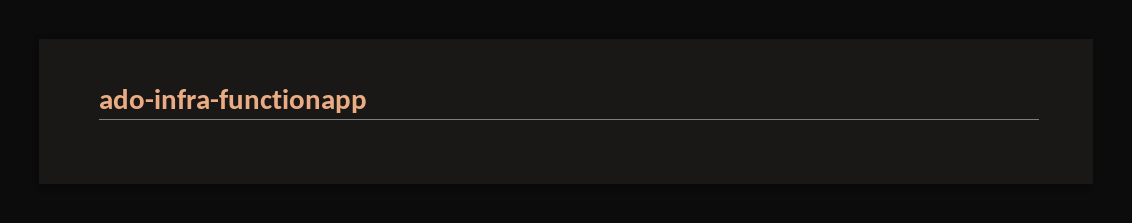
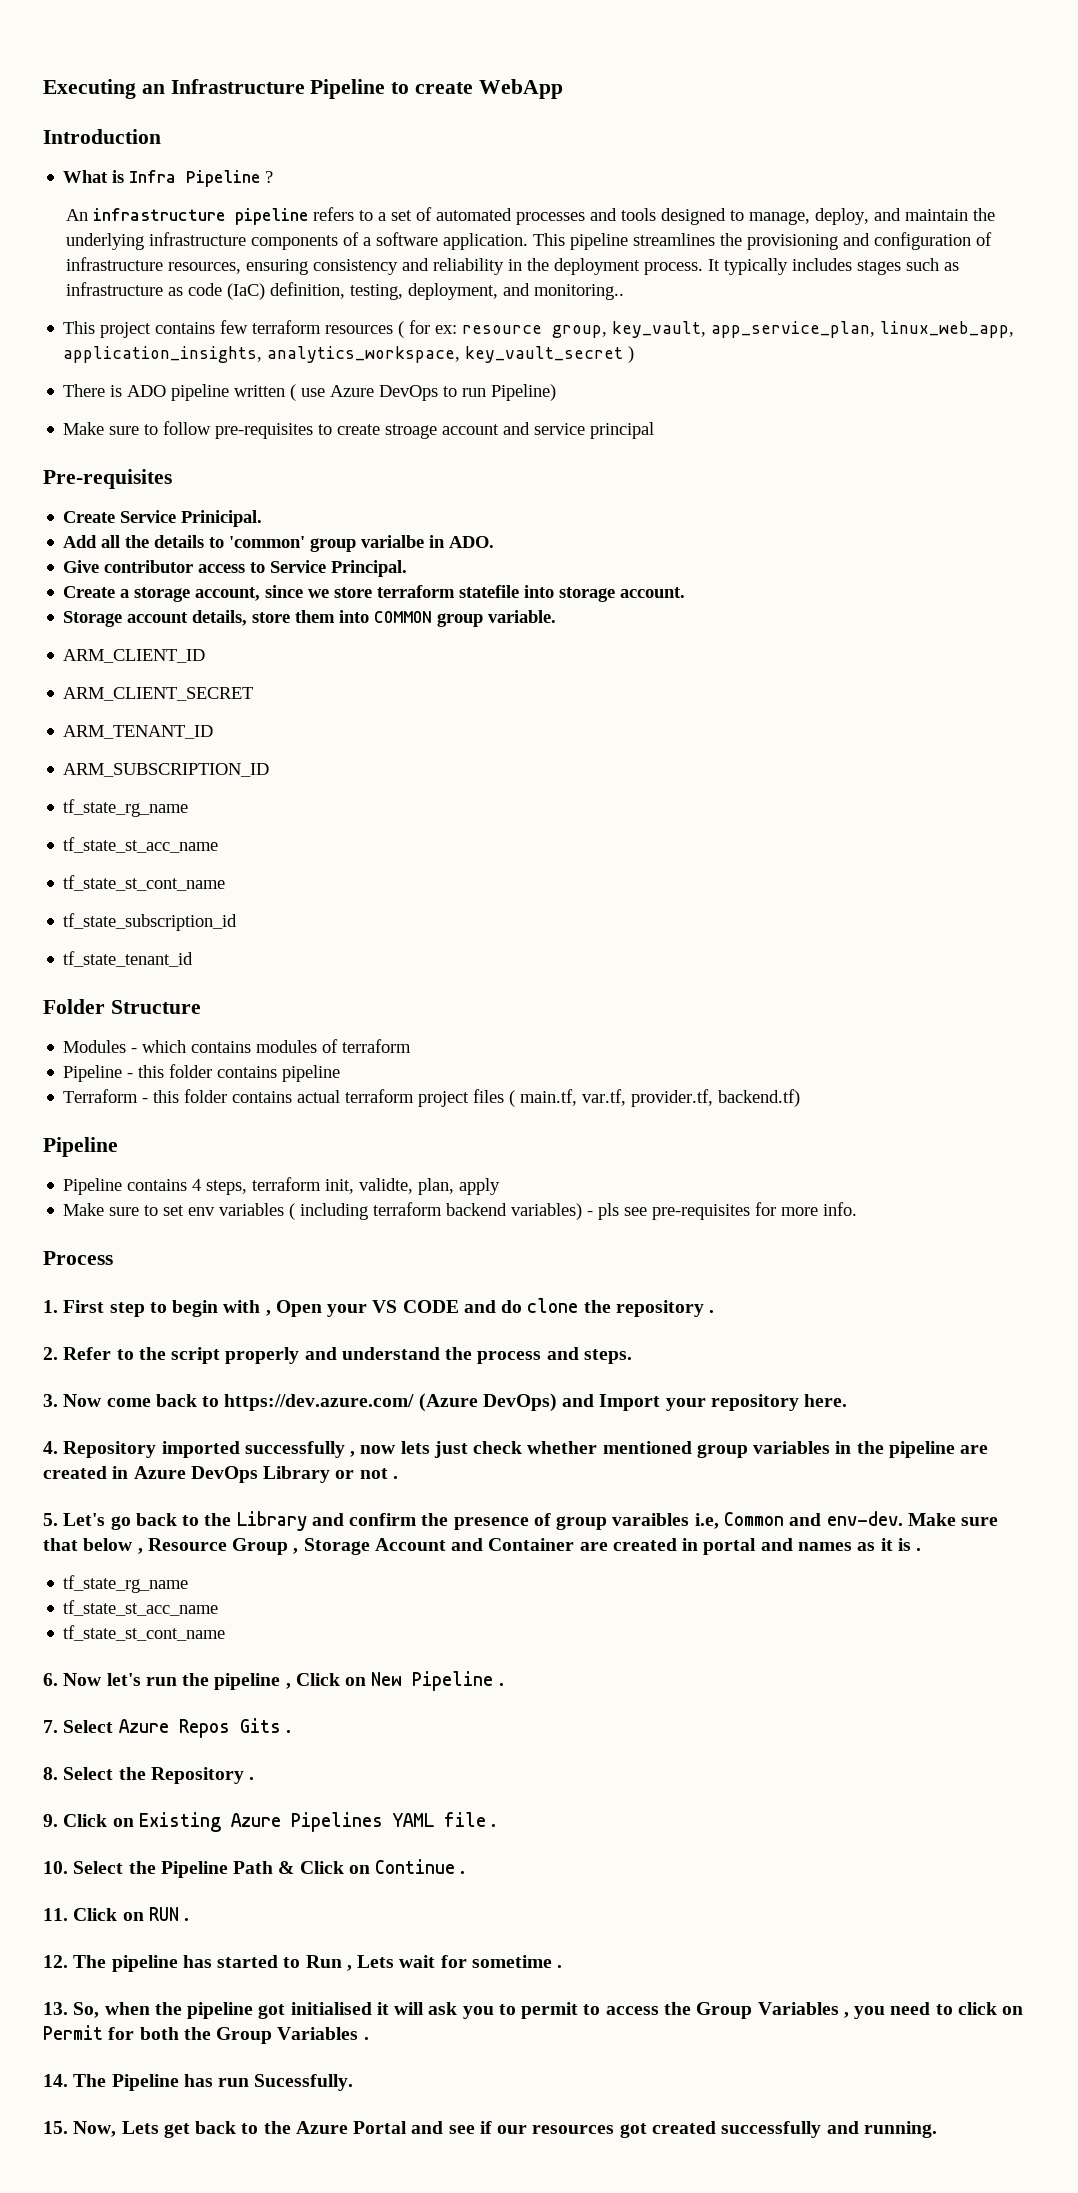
- ado-infra-functionapp
+ Executing an Infrastructure Pipeline to create WebApp
+ Introduction
+ What is Infra Pipeline ?
+ An infrastructure pipeline refers to a set of automated processes and tools designed to manage, deploy, and maintain the underlying infrastructure components of a software application. This pipeline streamlines the provisioning and configuration of infrastructure resources, ensuring consistency and reliability in the deployment process. It typically includes stages such as infrastructure as code (IaC) definition, testing, deployment, and monitoring..
+ This project contains few terraform resources ( for ex: resource group, key_vault, app_service_plan, linux_web_app, application_insights, analytics_workspace, key_vault_secret )
+ There is ADO pipeline written ( use Azure DevOps to run Pipeline)
+ Make sure to follow pre-requisites to create stroage account and service principal
+ Pre-requisites
+ Create Service Prinicipal.
+ Add all the details to 'common' group varialbe in ADO.
+ Give contributor access to Service Principal.
+ Create a storage account, since we store terraform statefile into storage account.
+ Storage account details, store them into COMMON group variable.
+ ARM_CLIENT_ID
+ ARM_CLIENT_SECRET
+ ARM_TENANT_ID
+ ARM_SUBSCRIPTION_ID
+ tf_state_rg_name
+ tf_state_st_acc_name
+ tf_state_st_cont_name
+ tf_state_subscription_id
+ tf_state_tenant_id
+ Folder Structure
+ Modules - which contains modules of terraform
+ Pipeline - this folder contains pipeline
+ Terraform - this folder contains actual terraform project files ( main.tf, var.tf, provider.tf, backend.tf)
+ Pipeline
+ Pipeline contains 4 steps, terraform init, validte, plan, apply
+ Make sure to set env variables ( including terraform backend variables) - pls see pre-requisites for more info.
+ Process
+ 1. First step to begin with , Open your VS CODE and do clone the repository .
+ 2. Refer to the script properly and understand the process and steps.
+ 3. Now come back to https://dev.azure.com/ (Azure DevOps) and Import your repository here.
+ 4. Repository imported successfully , now lets just check whether mentioned group variables in the pipeline are created in Azure DevOps Library or not .
+ 5. Let's go back to the Library and confirm the presence of group varaibles i.e, Common and env-dev. Make sure that below , Resource Group , Storage Account and Container are created in portal and names as it is .
+ tf_state_rg_name
+ tf_state_st_acc_name
+ tf_state_st_cont_name
+ 6. Now let's run the pipeline , Click on New Pipeline .
+ 7. Select Azure Repos Gits .
+ 8. Select the Repository .
+ 9. Click on Existing Azure Pipelines YAML file .
+ 10. Select the Pipeline Path & Click on Continue .
+ 11. Click on RUN .
+ 12. The pipeline has started to Run , Lets wait for sometime .
+ 13. So, when the pipeline got initialised it will ask you to permit to access the Group Variables , you need to click on Permit for both the Group Variables .
+ 14. The Pipeline has run Sucessfully.
+ 15. Now, Lets get back to the Azure Portal and see if our resources got created successfully and running.

